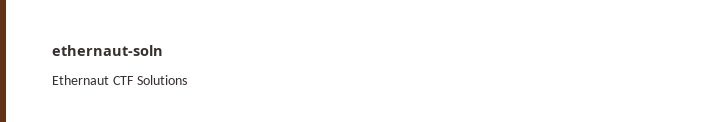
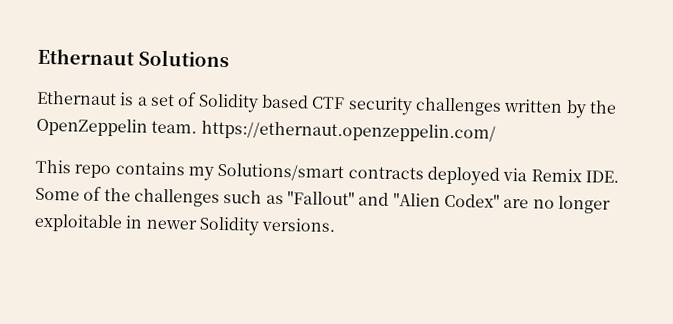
- ethernaut-soln
- Ethernaut CTF Solutions
+ Ethernaut Solutions
+ Ethernaut is a set of Solidity based CTF security challenges written by the OpenZeppelin team. https://ethernaut.openzeppelin.com/
+ This repo contains my Solutions/smart contracts deployed via Remix IDE. Some of the challenges such as "Fallout" and "Alien Codex" are no longer exploitable in newer Solidity versions.

